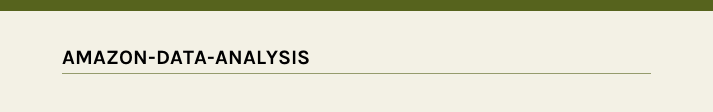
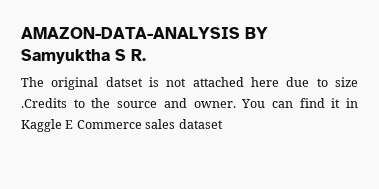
- AMAZON-DATA-ANALYSIS
+ AMAZON-DATA-ANALYSIS BY Samyuktha S R.
+ The original datset is not attached here due to size .Credits to the source and owner. You can find it in Kaggle E Commerce sales dataset

